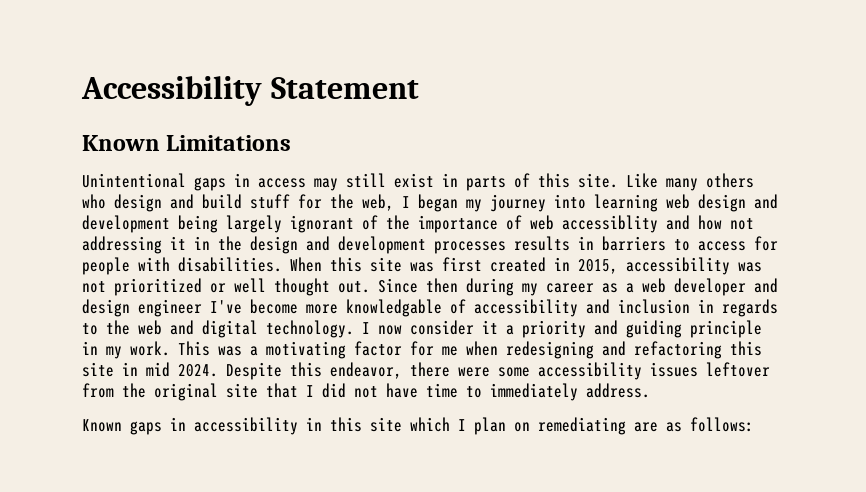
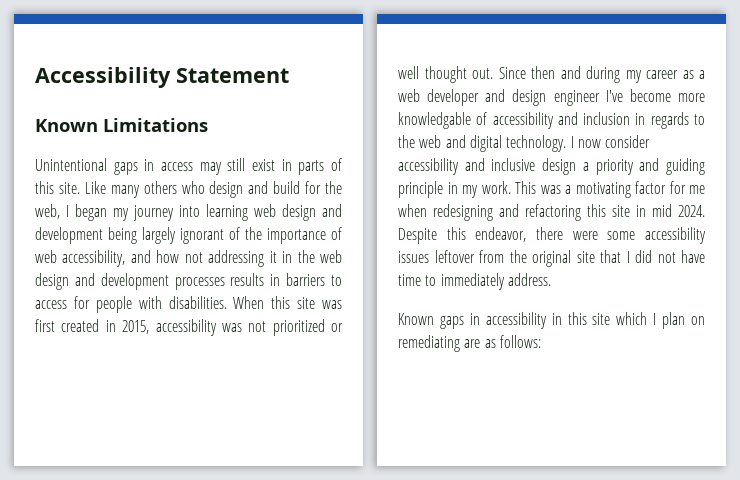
- Like many others who design and build stuff for the web, I began my journey into learning web design and development being largely ignorant of the importance of web accessiblity and how not addressing it in the design and development processes results in barriers to access for people with disabilities.
+ Like many others who design and build for the web, I began my journey into learning web design and development being largely ignorant of the importance of web accessibility, and how not addressing it in the web design and development processes results in barriers to access for people with disabilities.
- Since then during my career as a web developer and design engineer I've become more knowledgable of accessibility and inclusion in regards to the web and digital technology.
+ Since then and during my career as a web developer and design engineer I've become more knowledgable of accessibility and inclusion in regards to the web and digital technology.
- I now consider it a priority and guiding principle in my work.
+ I now consider accessibility and inclusive design a priority and guiding principle in my work.

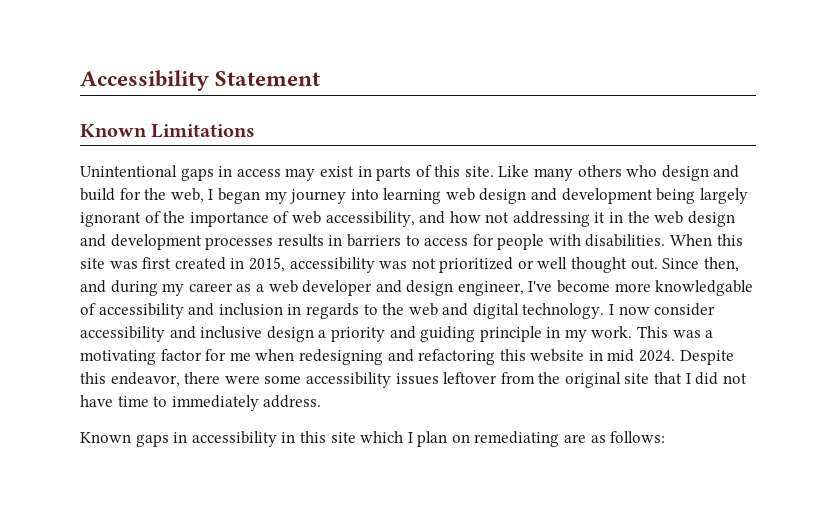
- Unintentional gaps in access may still exist in parts of this site.
+ Unintentional gaps in access may exist in parts of this site.
- Since then and during my career as a web developer and design engineer I've become more knowledgable of accessibility and inclusion in regards to the web and digital technology.
+ Since then, and during my career as a web developer and design engineer, I've become more knowledgable of accessibility and inclusion in regards to the web and digital technology.
- This was a motivating factor for me when redesigning and refactoring this site in mid 2024.
+ This was a motivating factor for me when redesigning and refactoring this website in mid 2024.

